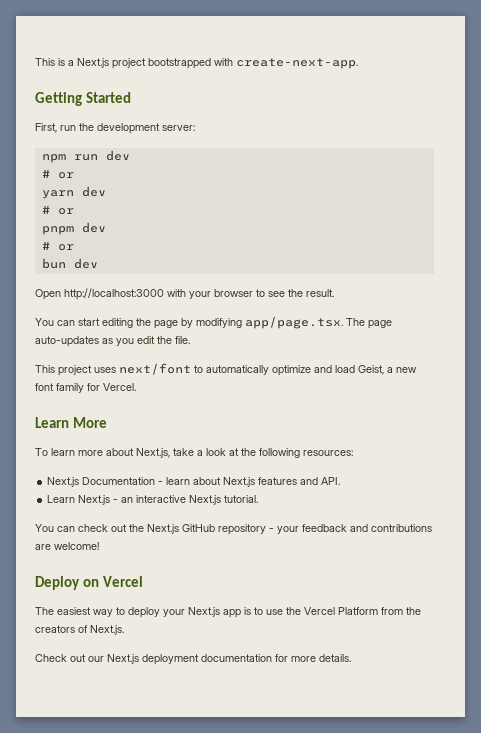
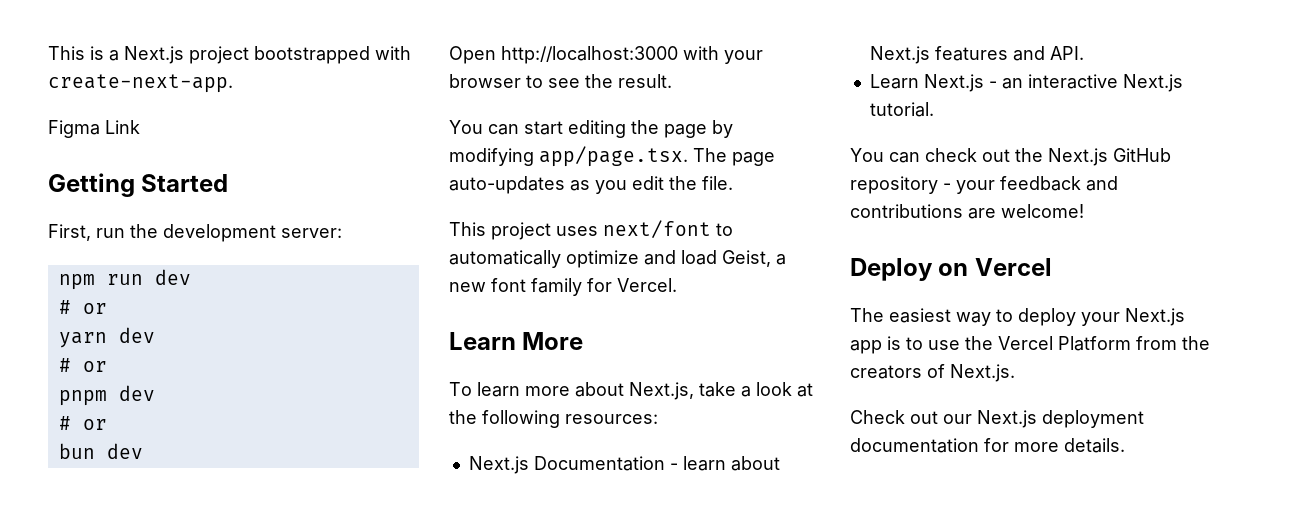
+ Figma Link

